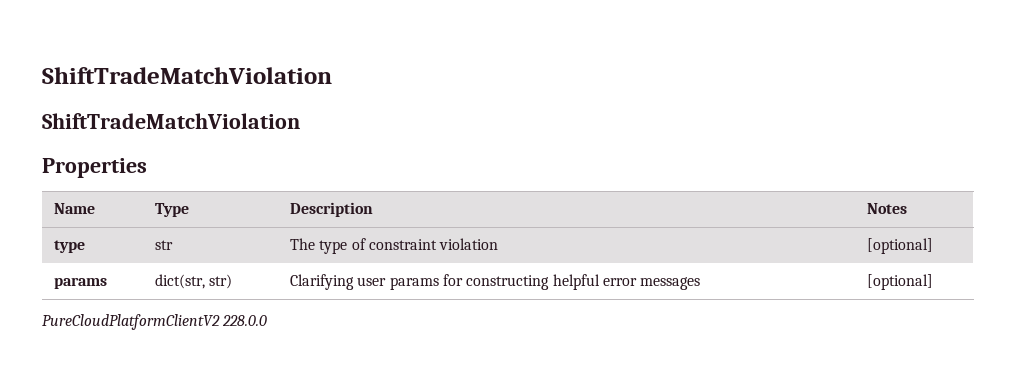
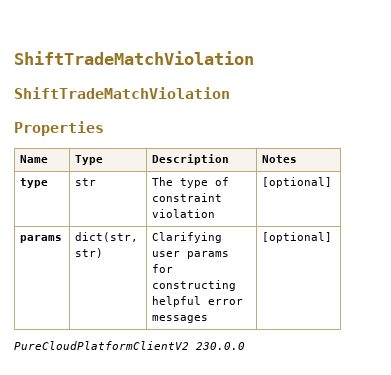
- PureCloudPlatformClientV2 228.0.0
+ PureCloudPlatformClientV2 230.0.0

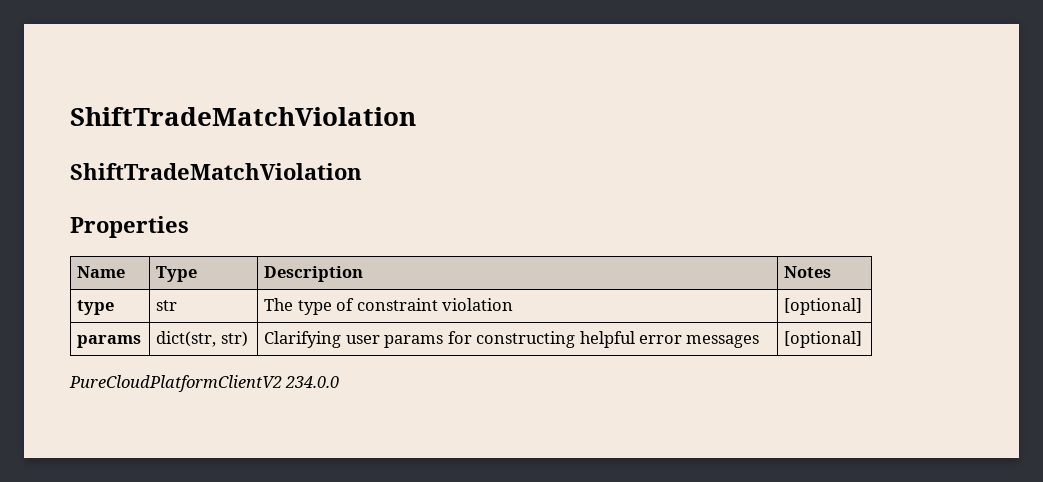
- PureCloudPlatformClientV2 230.0.0
+ PureCloudPlatformClientV2 234.0.0

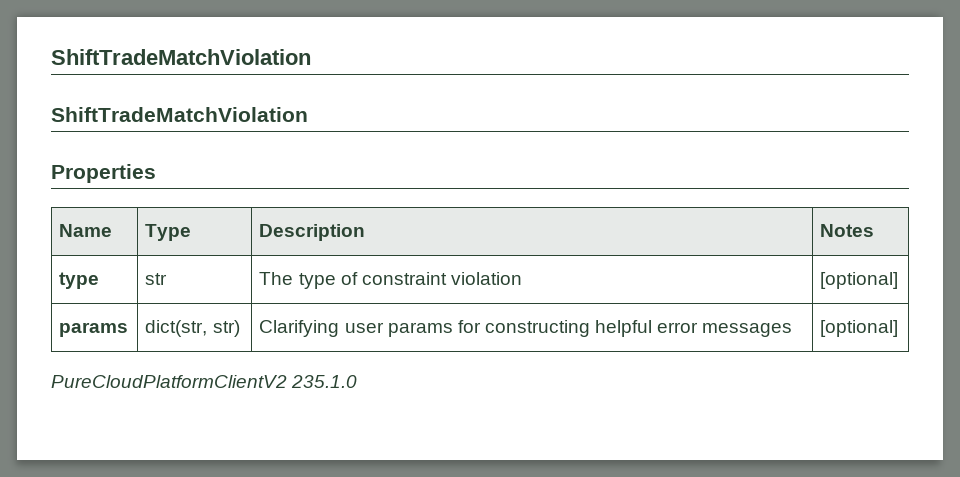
- PureCloudPlatformClientV2 234.0.0
+ PureCloudPlatformClientV2 235.1.0

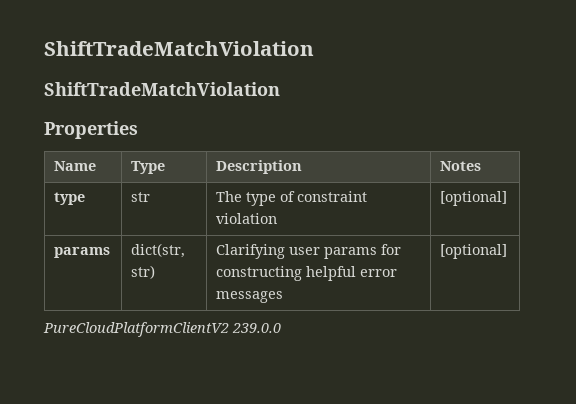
- PureCloudPlatformClientV2 235.1.0
+ PureCloudPlatformClientV2 239.0.0

